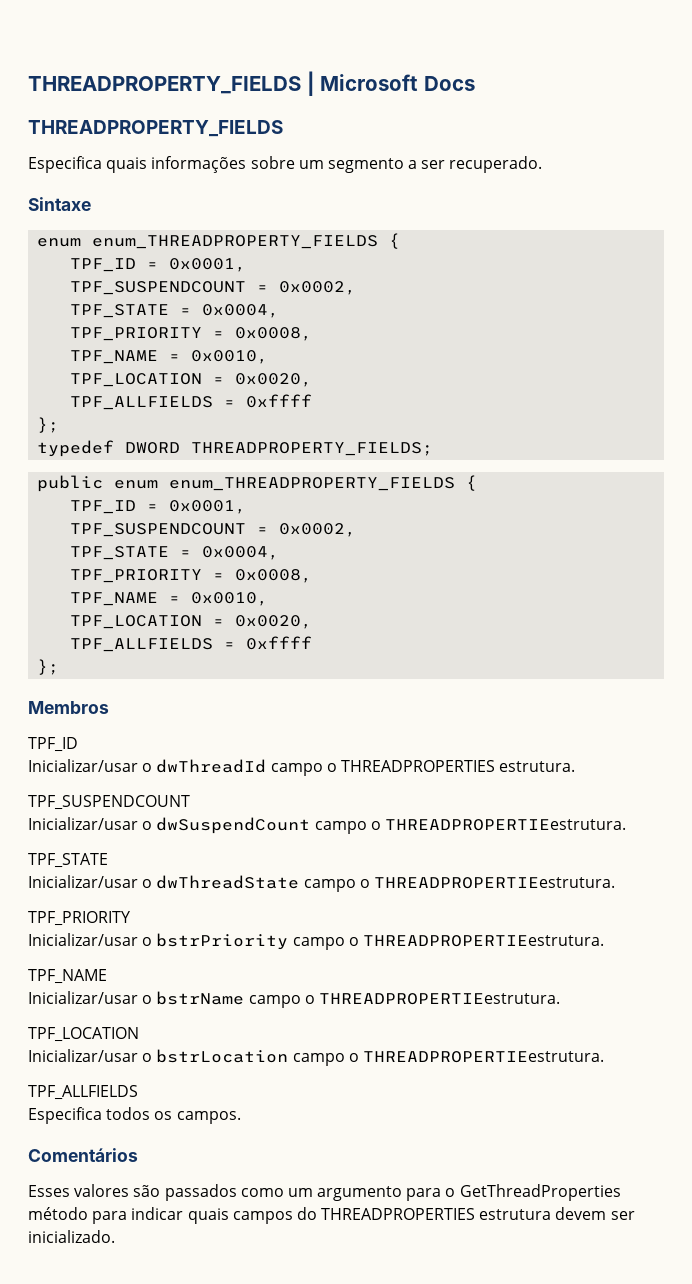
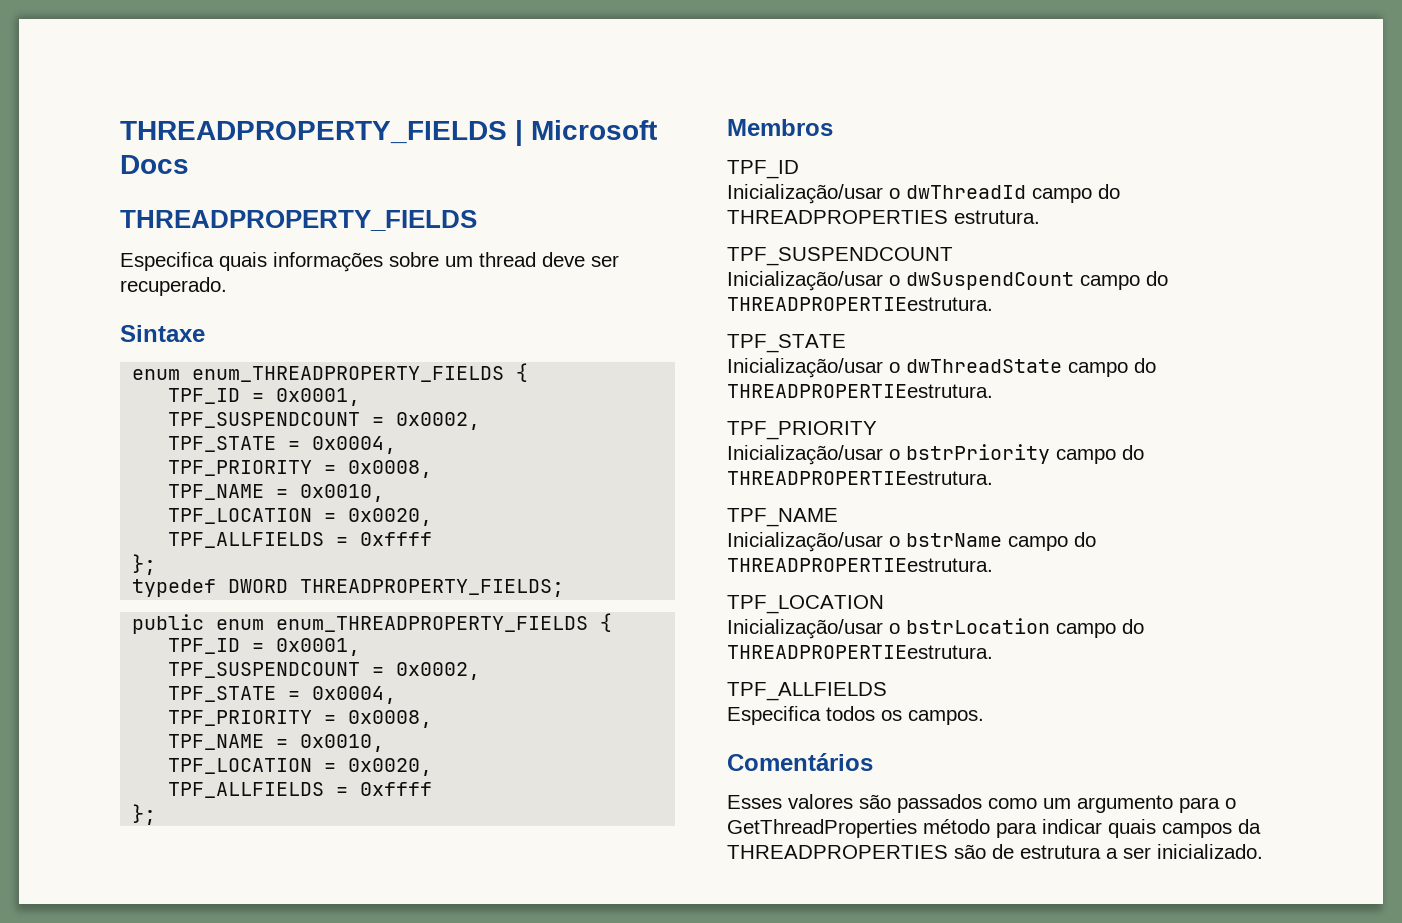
- Especifica quais informações sobre um segmento a ser recuperado.
+ Especifica quais informações sobre um thread deve ser recuperado.
- Inicializar/usar o dwThreadId campo o THREADPROPERTIES estrutura.
+ Inicialização/usar o dwThreadId campo do THREADPROPERTIES estrutura.
- Inicializar/usar o dwSuspendCount campo o THREADPROPERTIEestrutura.
+ Inicialização/usar o dwSuspendCount campo do THREADPROPERTIEestrutura.
- Inicializar/usar o dwThreadState campo o THREADPROPERTIEestrutura.
+ Inicialização/usar o dwThreadState campo do THREADPROPERTIEestrutura.
- Inicializar/usar o bstrPriority campo o THREADPROPERTIEestrutura.
+ Inicialização/usar o bstrPriority campo do THREADPROPERTIEestrutura.
- Inicializar/usar o bstrName campo o THREADPROPERTIEestrutura.
+ Inicialização/usar o bstrName campo do THREADPROPERTIEestrutura.
- Inicializar/usar o bstrLocation campo o THREADPROPERTIEestrutura.
+ Inicialização/usar o bstrLocation campo do THREADPROPERTIEestrutura.
- Esses valores são passados como um argumento para o GetThreadProperties método para indicar quais campos do THREADPROPERTIES estrutura devem ser inicializado.
+ Esses valores são passados como um argumento para o GetThreadProperties método para indicar quais campos da THREADPROPERTIES são de estrutura a ser inicializado.

